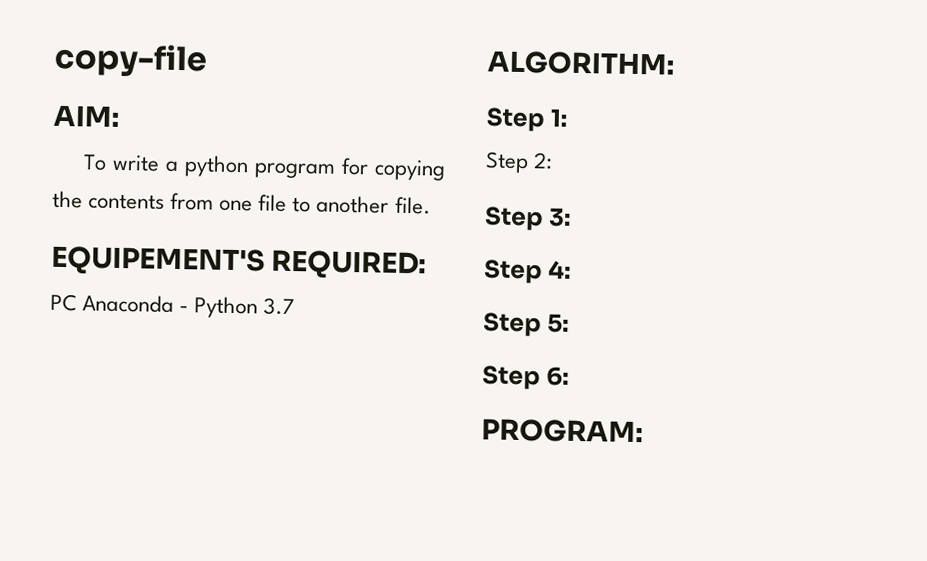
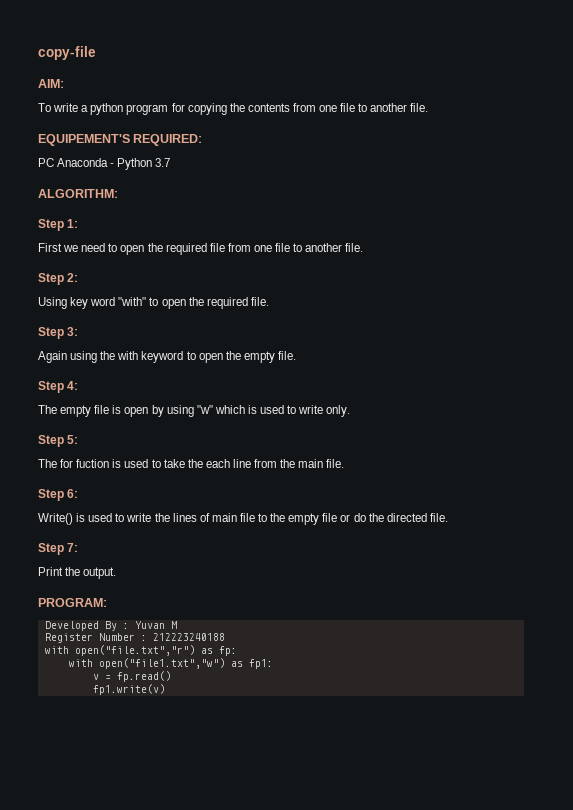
+ First we need to open the required file from one file to another file.
  Step 2:
+ Using key word "with" to open the required file.
  Step 3:
+ Again using the with keyword to open the empty file.
  Step 4:
+ The empty file is open by using "w" which is used to write only.
  Step 5:
+ The for fuction is used to take the each line from the main file.
  Step 6:
+ Write() is used to write the lines of main file to the empty file or do the directed file.
+ Step 7:
+ Print the output.
  PROGRAM:
+ Developed By : Yuvan M
+ Register Number : 212223240188
+ with open("file.txt","r") as fp:
+ with open("file1.txt","w") as fp1:
+ v = fp.read()
+ fp1.write(v)

